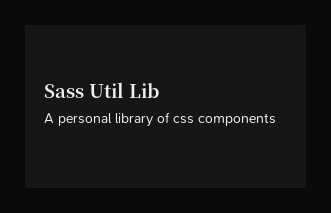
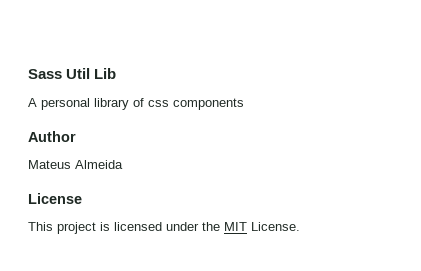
+ Author
+ Mateus Almeida
+ License
+ This project is licensed under the MIT License.

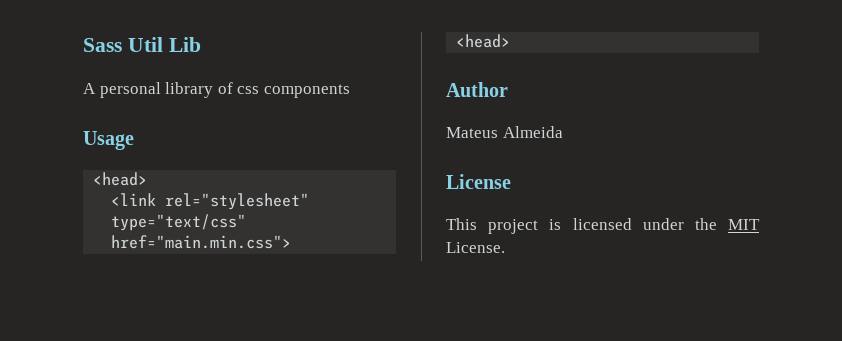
+ Usage
+ <head>
+ <link rel="stylesheet" type="text/css" href="main.min.css">
+ <head>

